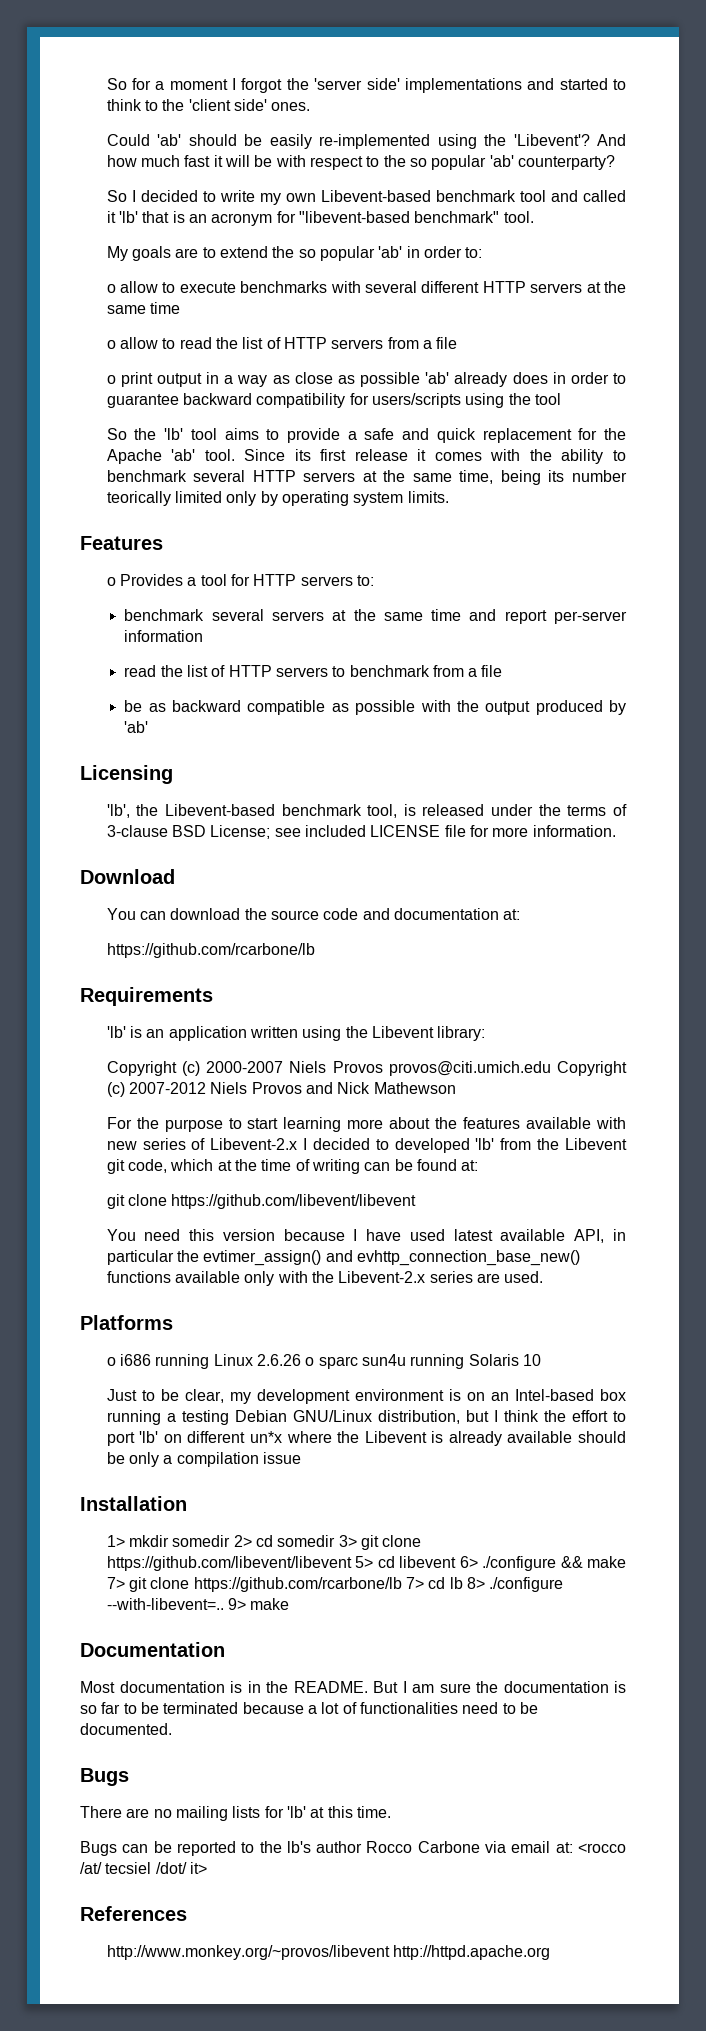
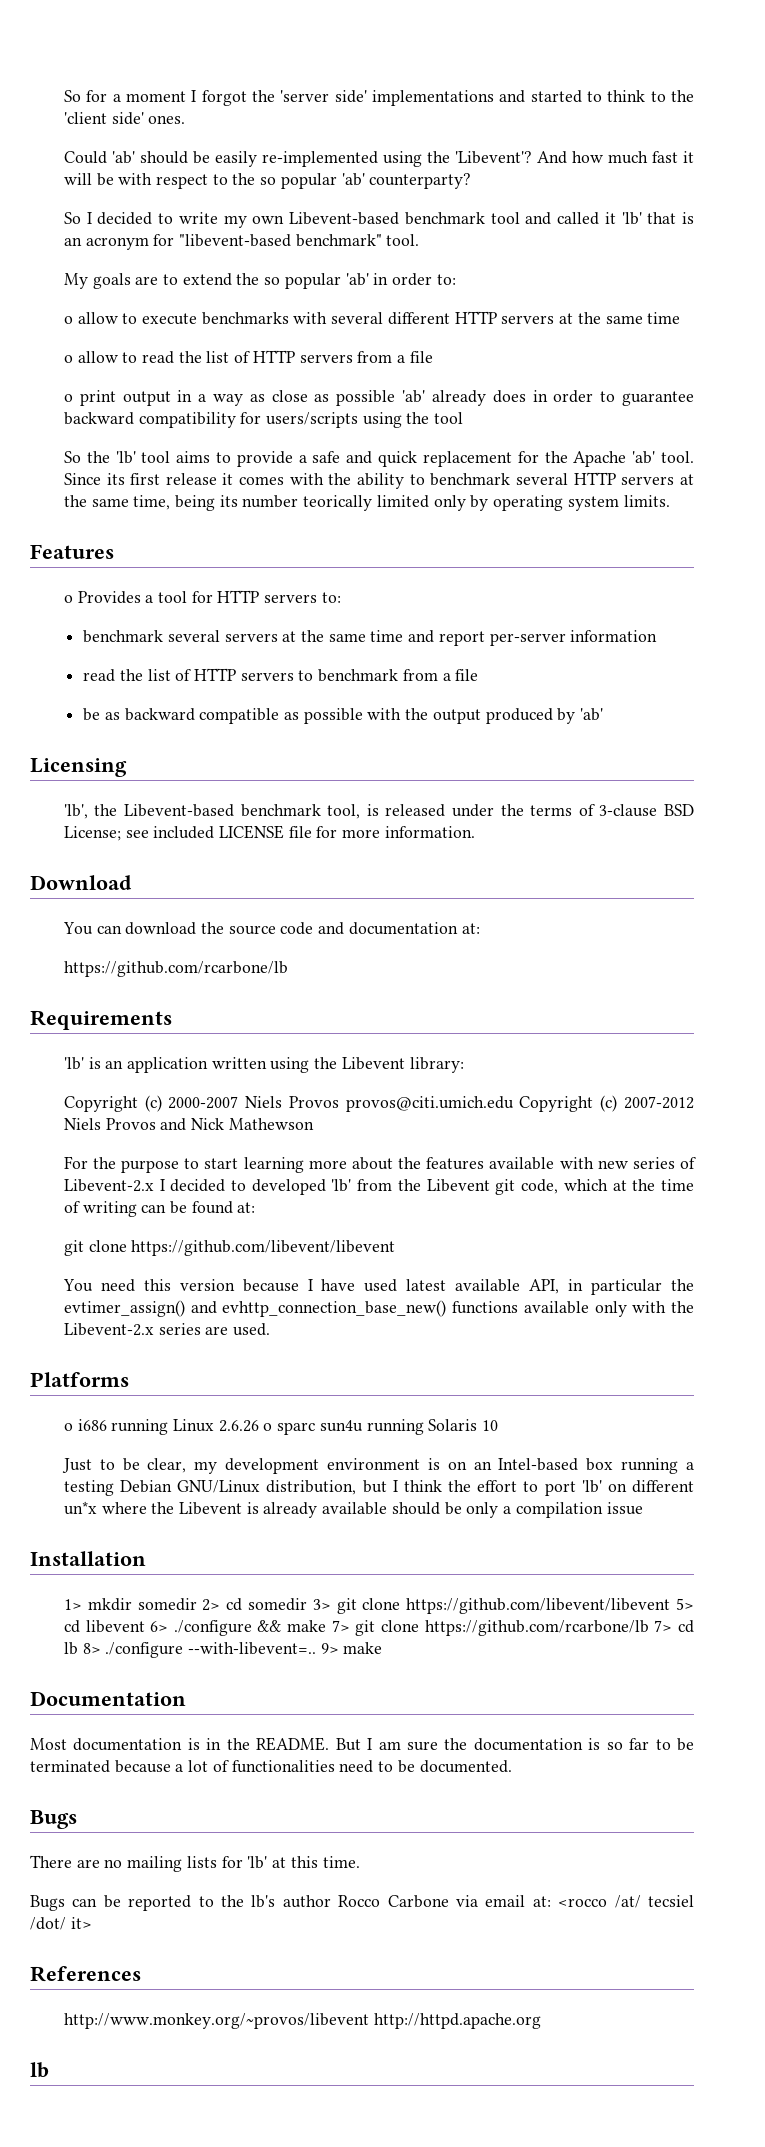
  http://www.monkey.org/~provos/libevent http://httpd.apache.org
+ lb

